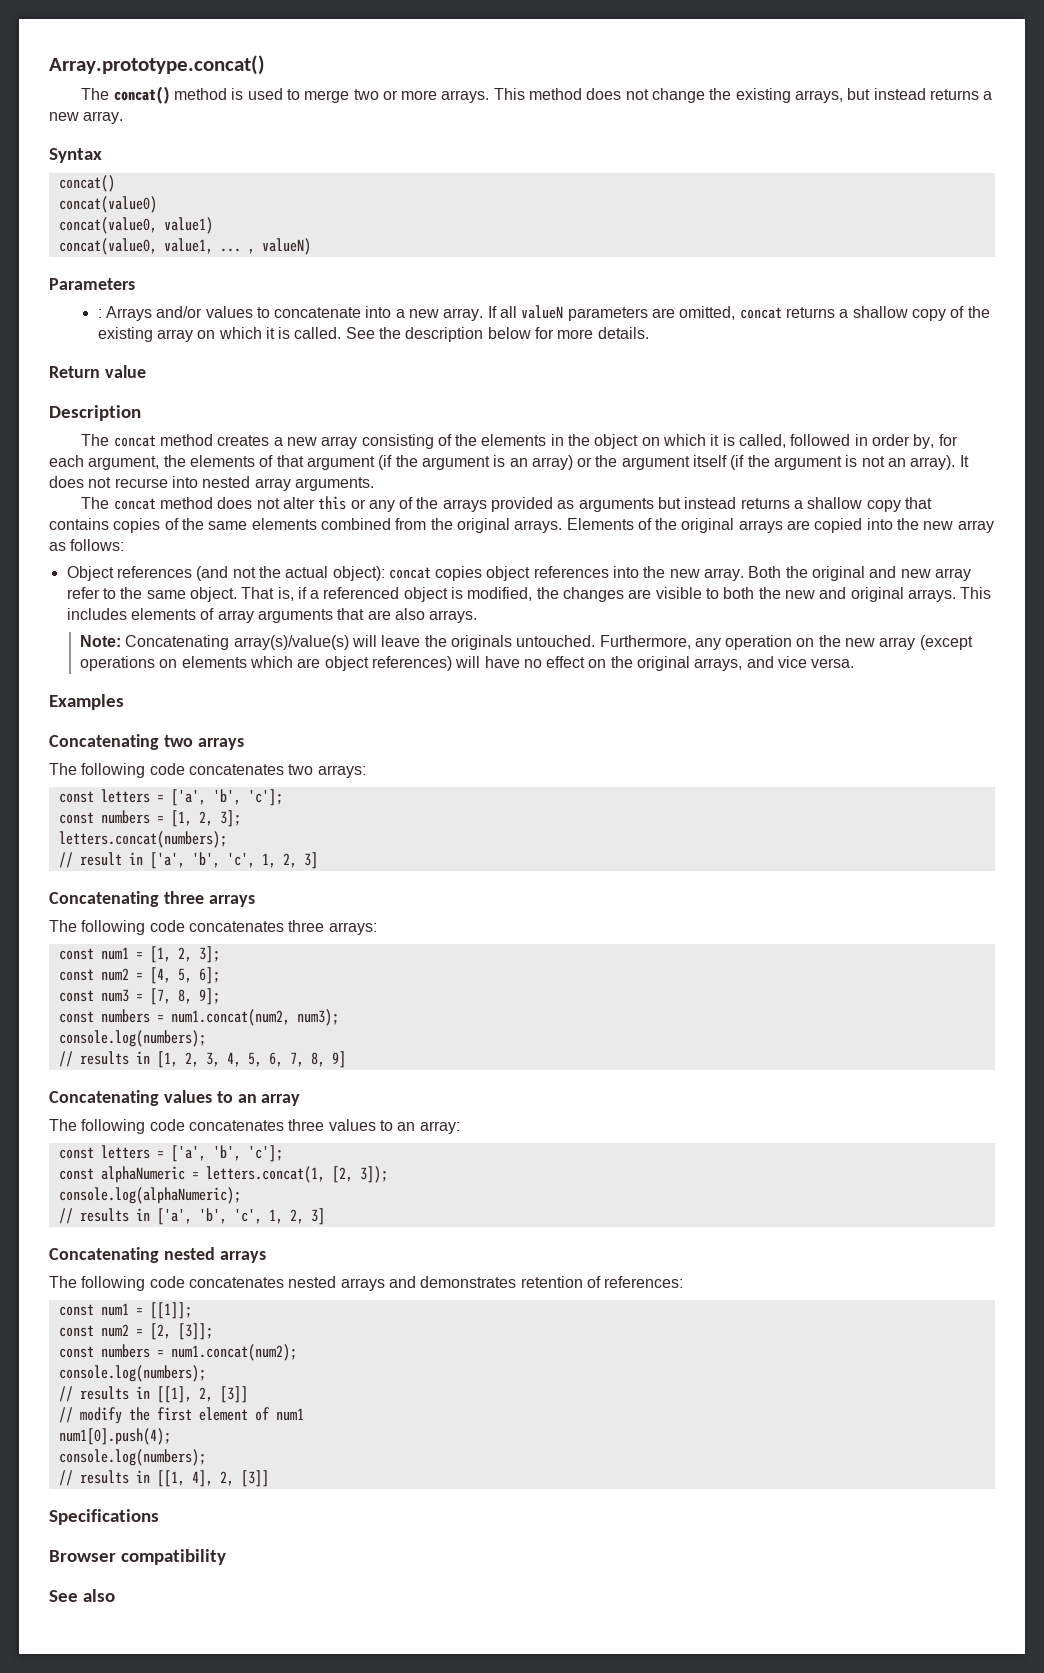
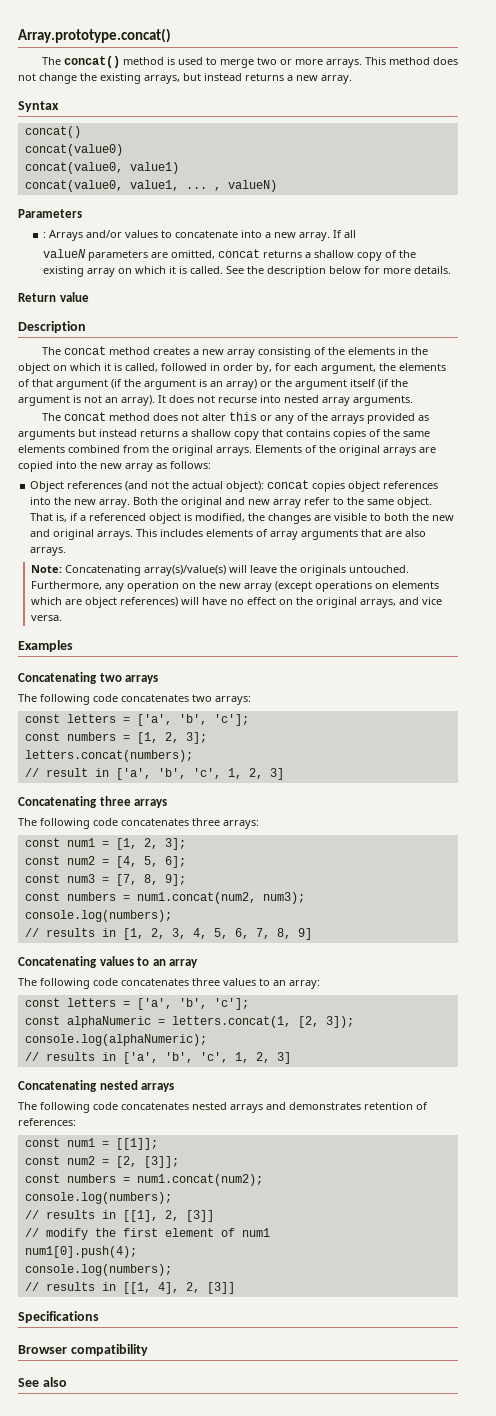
- If all valueN parameters are omitted, concat returns a shallow copy of the existing array on which it is called.
+ If all
+ valueN parameters are omitted, concat returns a shallow copy of the existing array on which it is called.

